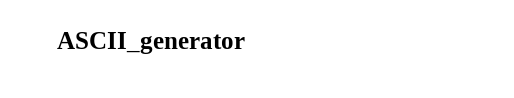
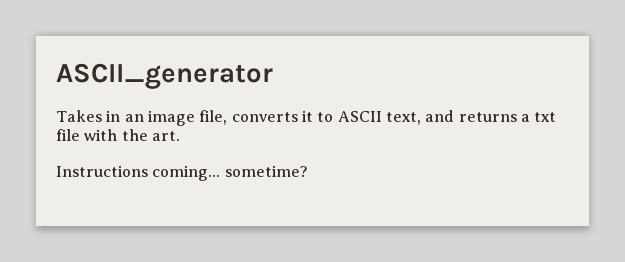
+ Takes in an image file, converts it to ASCII text, and returns a txt file with the art.
+ Instructions coming... sometime?

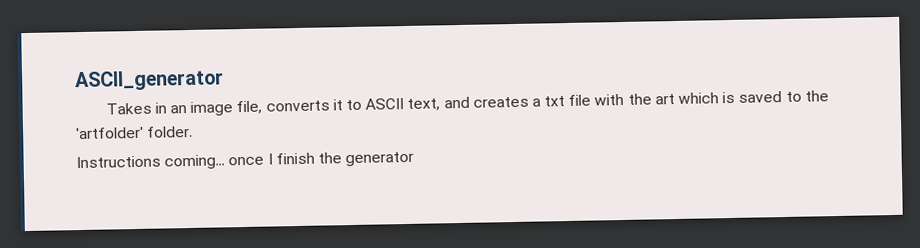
- Takes in an image file, converts it to ASCII text, and returns a txt file with the art.
- Instructions coming... sometime?
+ Takes in an image file, converts it to ASCII text, and creates a txt file with the art which is saved to the 'artfolder' folder.
+ Instructions coming... once I finish the generator

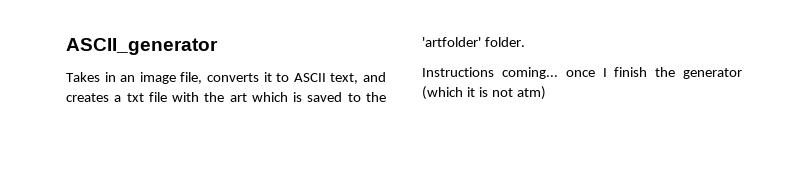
- Instructions coming... once I finish the generator
+ Instructions coming... once I finish the generator (which it is not atm)

